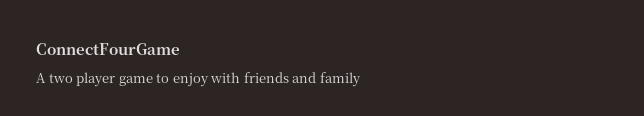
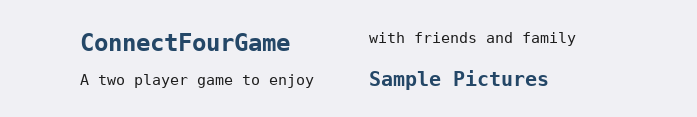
+ Sample Pictures

